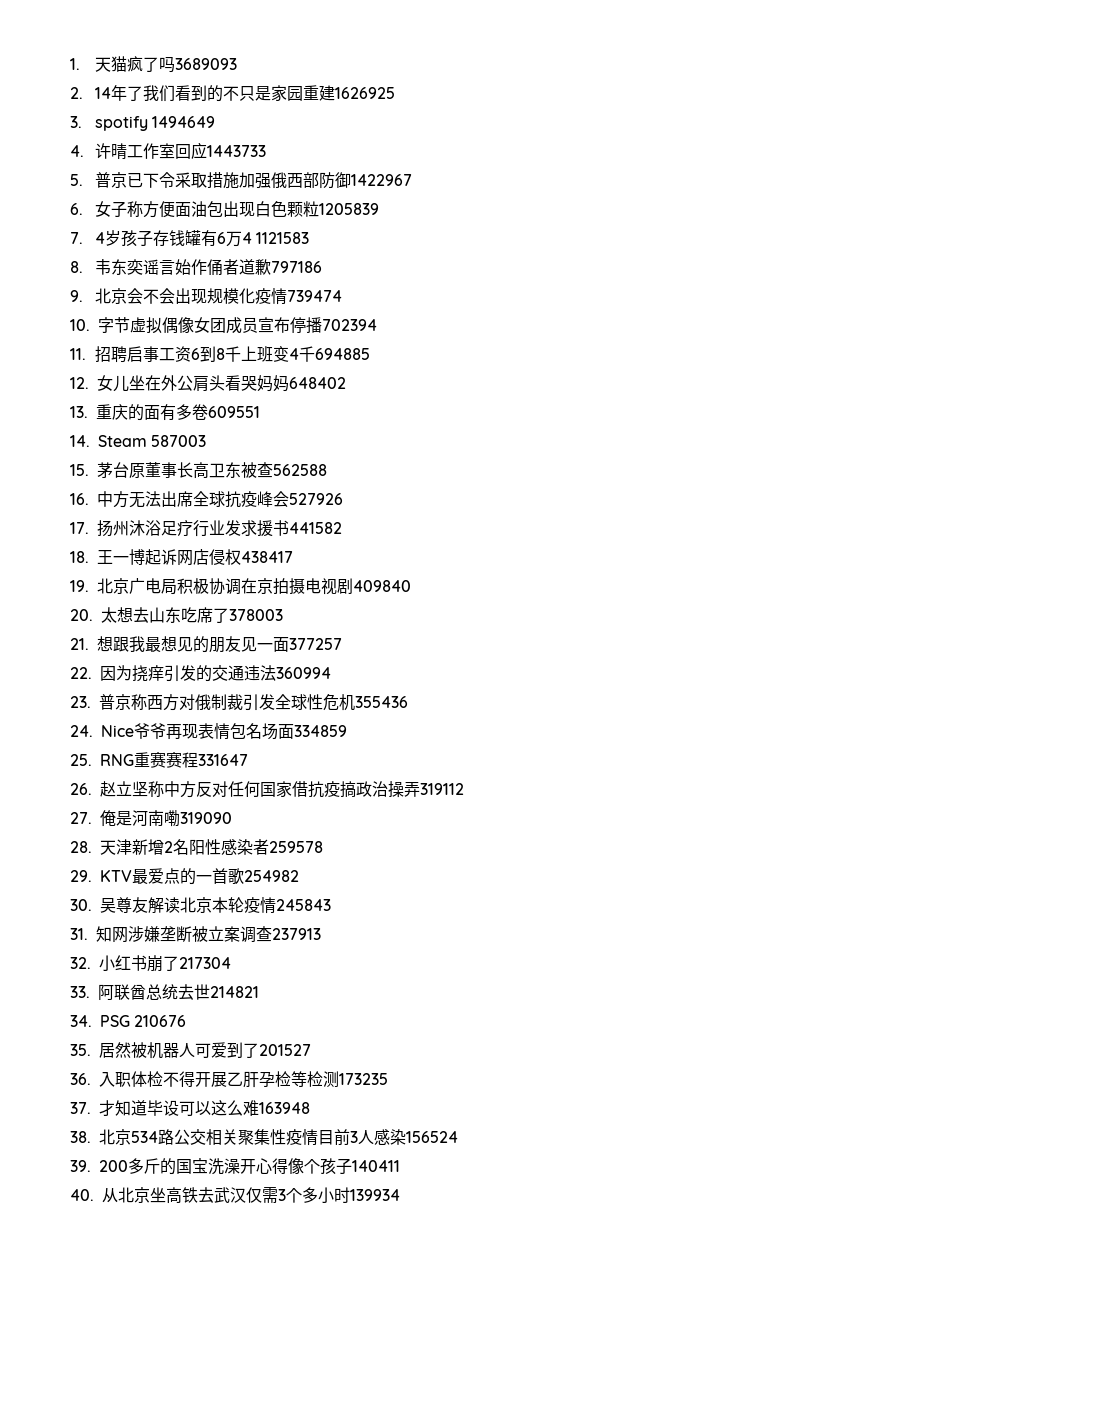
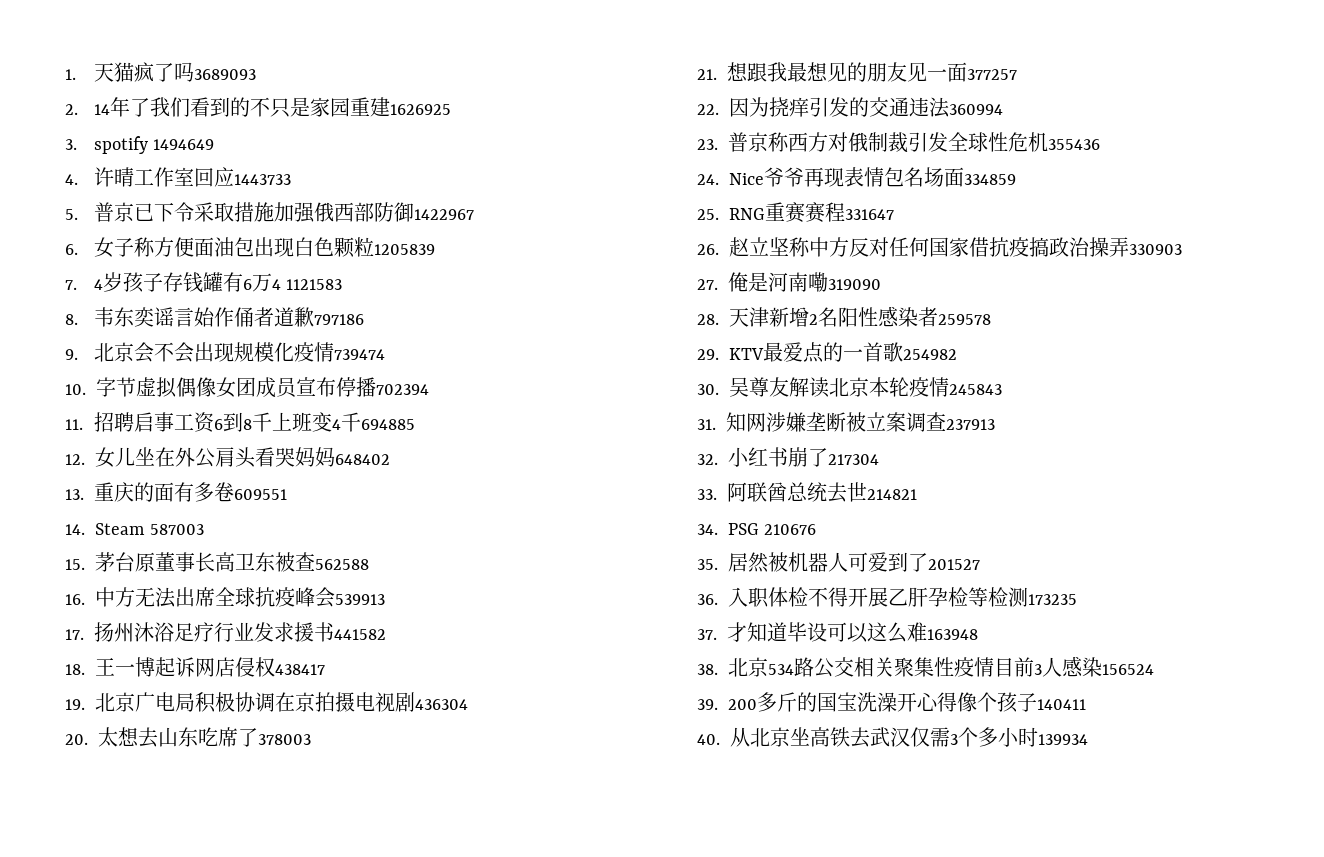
- 16.中方无法出席全球抗疫峰会527926
+ 16.中方无法出席全球抗疫峰会539913
- 19.北京广电局积极协调在京拍摄电视剧409840
+ 19.北京广电局积极协调在京拍摄电视剧436304
- 26.赵立坚称中方反对任何国家借抗疫搞政治操弄319112
+ 26.赵立坚称中方反对任何国家借抗疫搞政治操弄330903

